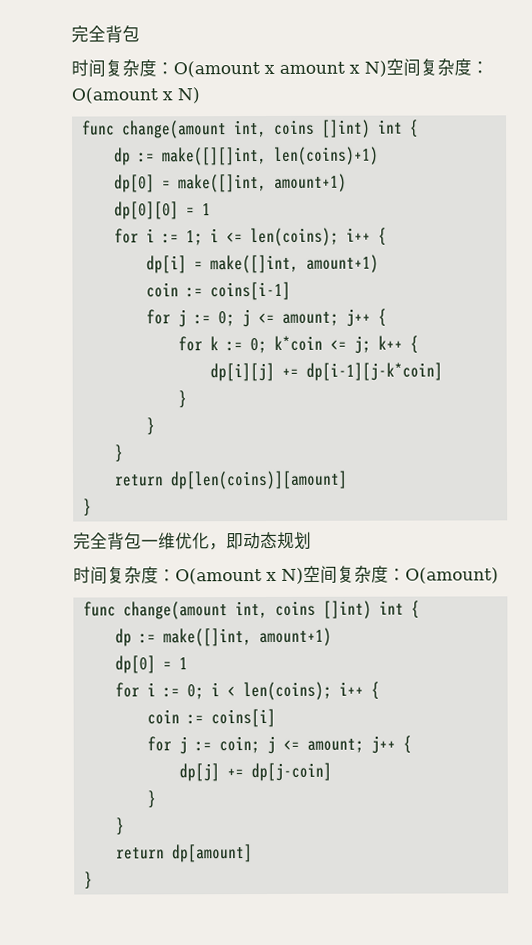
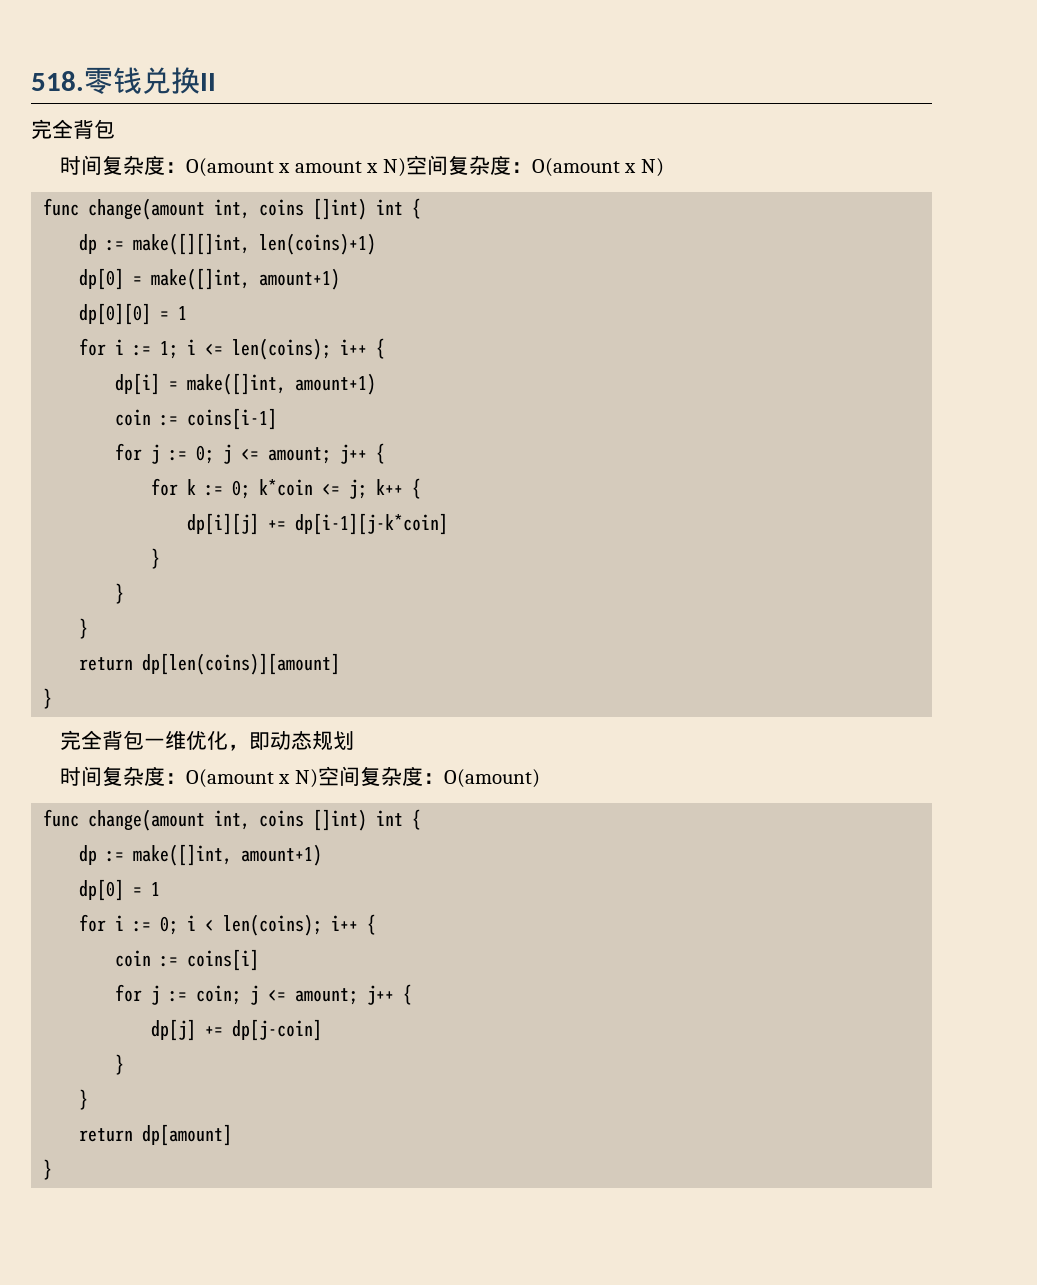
+ 518.零钱兑换II

